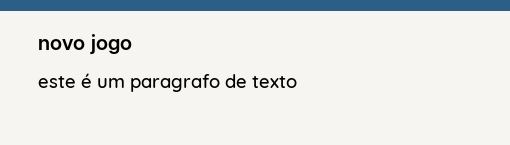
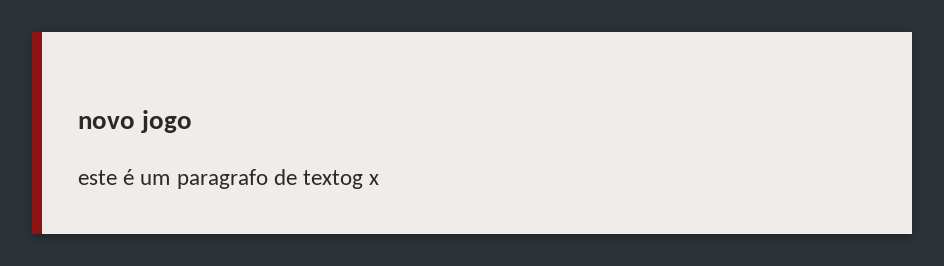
- este é um paragrafo de texto
+ este é um paragrafo de textog x

